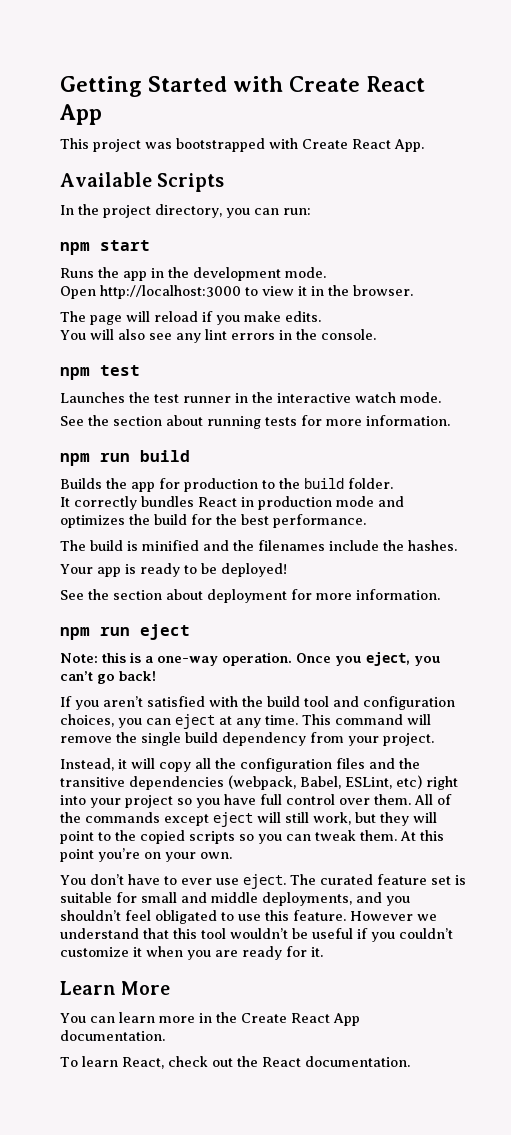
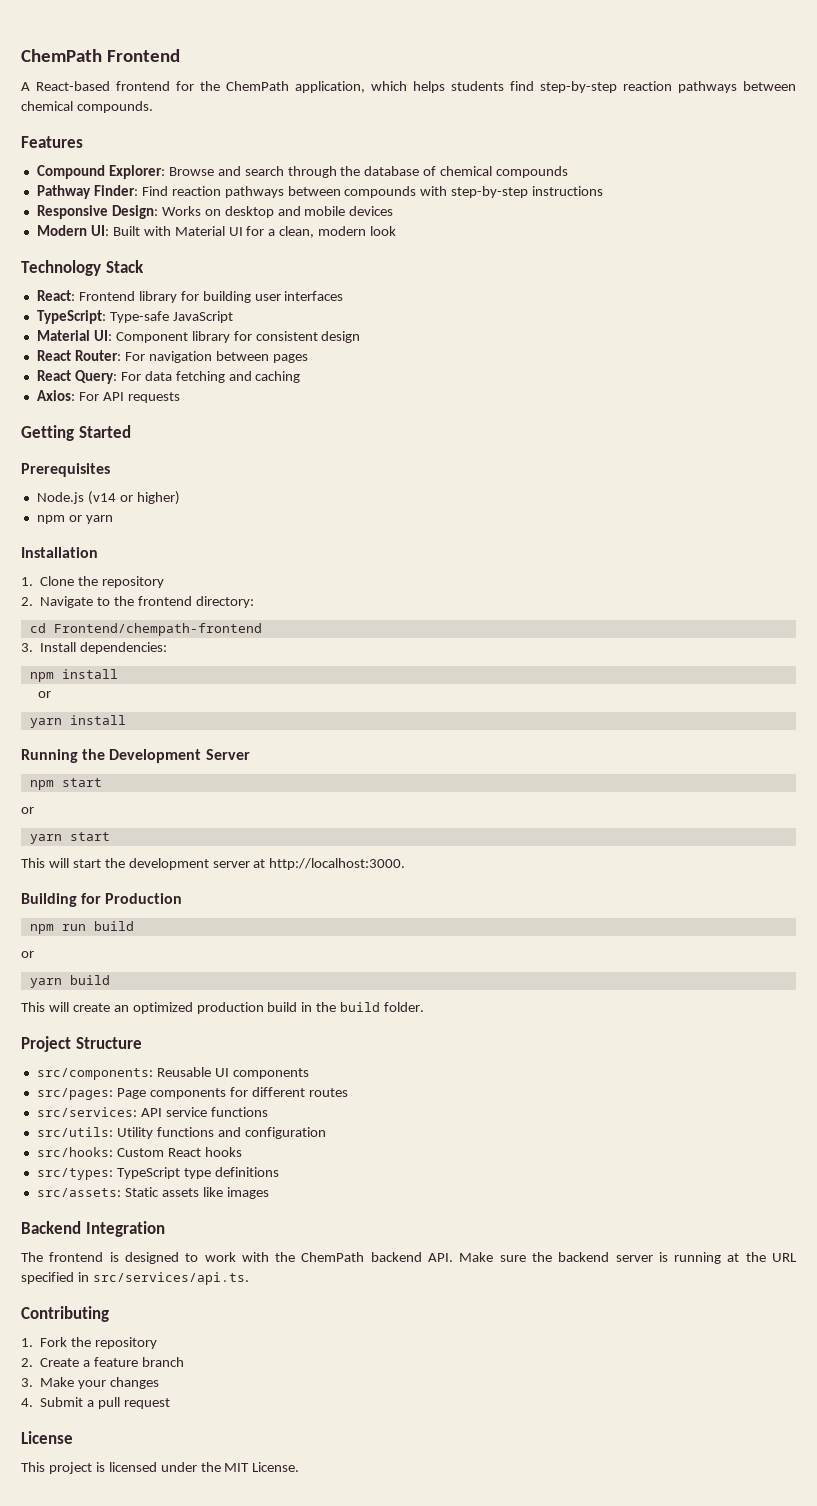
- Getting Started with Create React App
- This project was bootstrapped with Create React App.
- Available Scripts
- In the project directory, you can run:
+ ChemPath Frontend
+ A React-based frontend for the ChemPath application, which helps students find step-by-step reaction pathways between chemical compounds.
+ Features
+ Compound Explorer: Browse and search through the database of chemical compounds
+ Pathway Finder: Find reaction pathways between compounds with step-by-step instructions
+ Responsive Design: Works on desktop and mobile devices
+ Modern UI: Built with Material UI for a clean, modern look
+ Technology Stack
+ React: Frontend library for building user interfaces
+ TypeScript: Type-safe JavaScript
+ Material UI: Component library for consistent design
+ React Router: For navigation between pages
+ React Query: For data fetching and caching
+ Axios: For API requests
+ Getting Started
+ Prerequisites
+ Node.js (v14 or higher)
+ npm or yarn
+ Installation
+ 1. Clone the repository
+ 2. Navigate to the frontend directory:
+ cd Frontend/chempath-frontend
+ 3. Install dependencies:
+ npm install
+ or
+ yarn install
+ Running the Development Server
  npm start
- Runs the app in the development mode.
- Open http://localhost:3000 to view it in the browser.
- The page will reload if you make edits.
- You will also see any lint errors in the console.
- npm test
- Launches the test runner in the interactive watch mode.
- See the section about running tests for more information.
+ or
+ yarn start
+ This will start the development server at http://localhost:3000.
+ Building for Production
  npm run build
- Builds the app for production to the build folder.
- It correctly bundles React in production mode and optimizes the build for the best performance.
- The build is minified and the filenames include the hashes.
- Your app is ready to be deployed!
- See the section about deployment for more information.
- npm run eject
- Note: this is a one-way operation. Once you eject, you can’t go back!
- If you aren’t satisfied with the build tool and configuration choices, you can eject at any time. This command will remove the single build dependency from your project.
- Instead, it will copy all the configuration files and the transitive dependencies (webpack, Babel, ESLint, etc) right into your project so you have full control over them. All of the commands except eject will still work, but they will point to the copied scripts so you can tweak them. At this point you’re on your own.
- You don’t have to ever use eject. The curated feature set is suitable for small and middle deployments, and you shouldn’t feel obligated to use this feature. However we understand that this tool wouldn’t be useful if you couldn’t customize it when you are ready for it.
- Learn More
- You can learn more in the Create React App documentation.
- To learn React, check out the React documentation.
+ or
+ yarn build
+ This will create an optimized production build in the build folder.
+ Project Structure
+ src/components: Reusable UI components
+ src/pages: Page components for different routes
+ src/services: API service functions
+ src/utils: Utility functions and configuration
+ src/hooks: Custom React hooks
+ src/types: TypeScript type definitions
+ src/assets: Static assets like images
+ Backend Integration
+ The frontend is designed to work with the ChemPath backend API. Make sure the backend server is running at the URL specified in src/services/api.ts.
+ Contributing
+ 1. Fork the repository
+ 2. Create a feature branch
+ 3. Make your changes
+ 4. Submit a pull request
+ License
+ This project is licensed under the MIT License.

